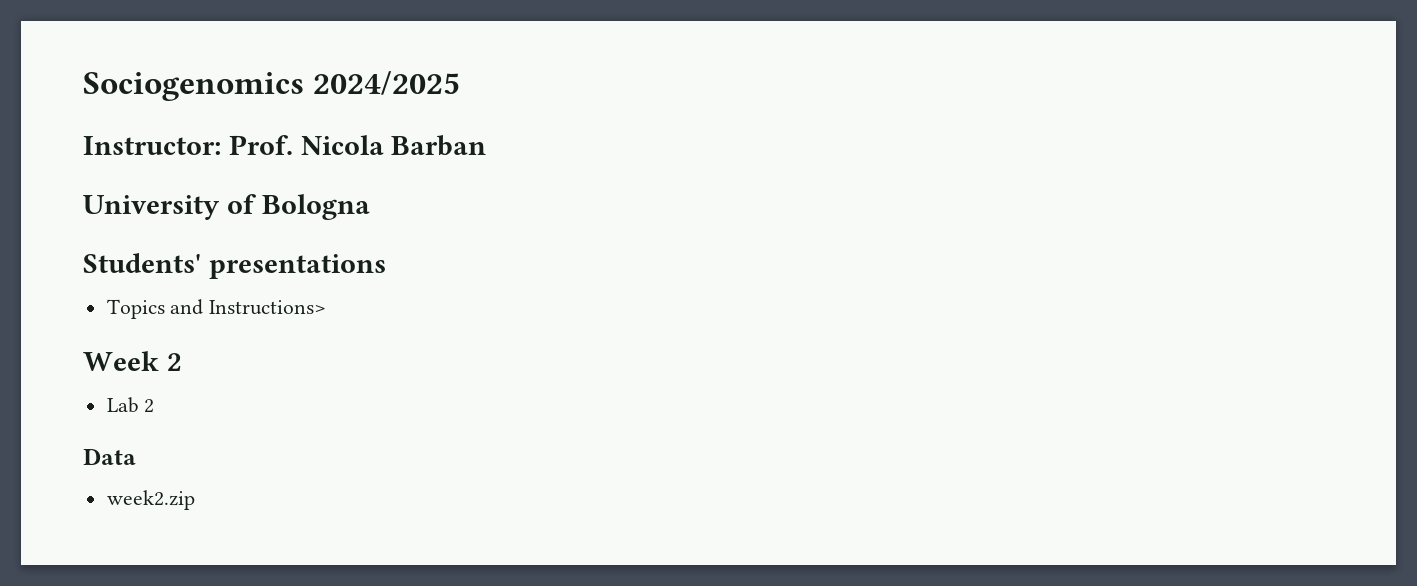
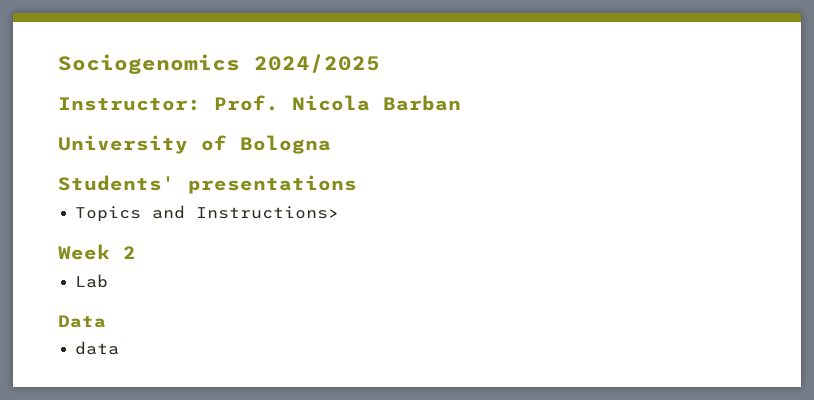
- Lab 2
+ Lab
- week2.zip
+ data

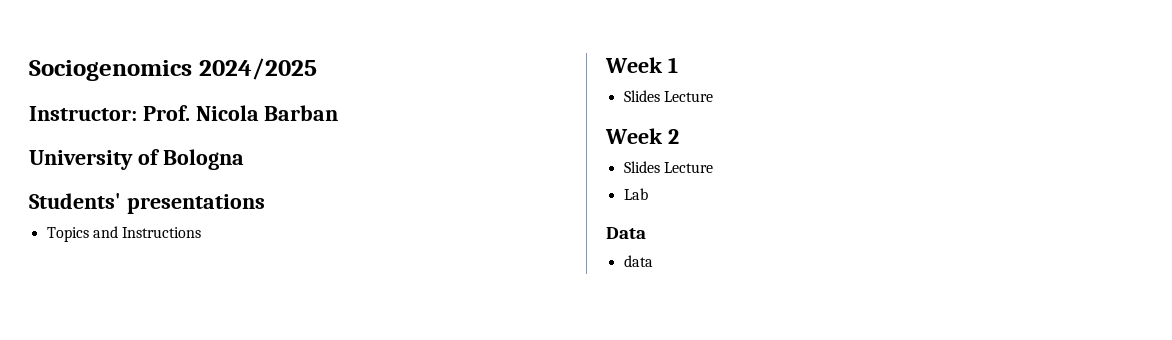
- Topics and Instructions>
+ Topics and Instructions
+ Week 1
+ Slides Lecture
  Week 2
+ Slides Lecture

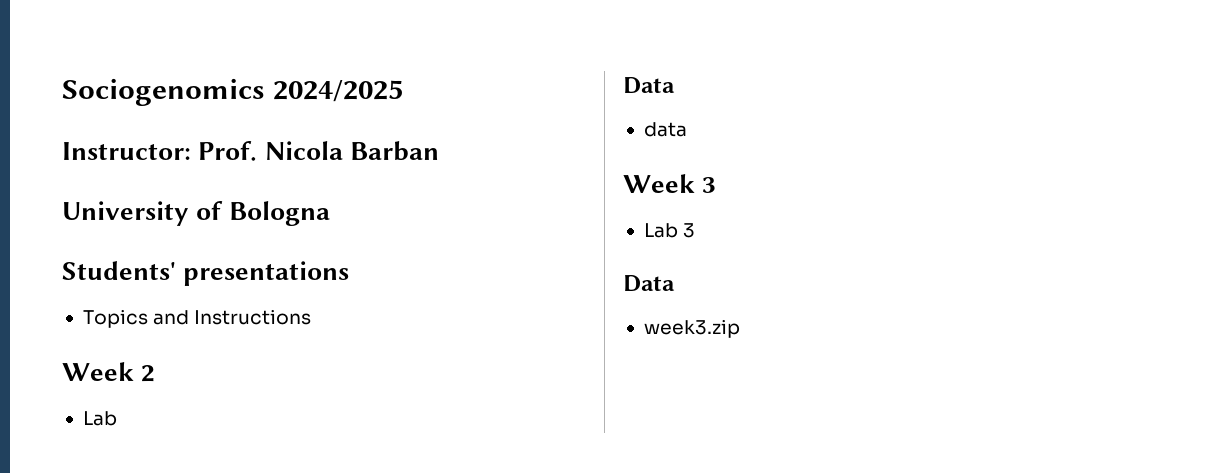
- Week 1
- Slides Lecture
  Week 2
- Slides Lecture
+ Week 3
+ Lab 3
+ Data
+ week3.zip

